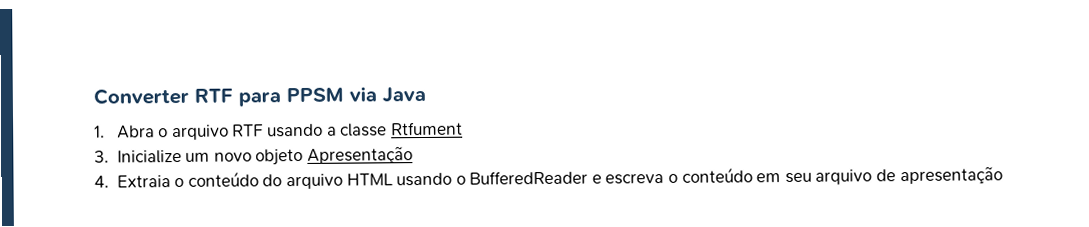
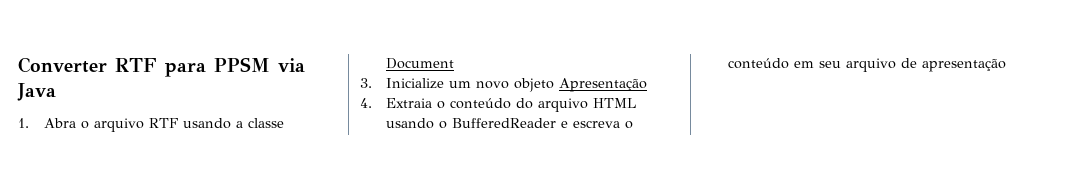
- 1. Abra o arquivo RTF usando a classe Rtfument
+ 1. Abra o arquivo RTF usando a classe Document

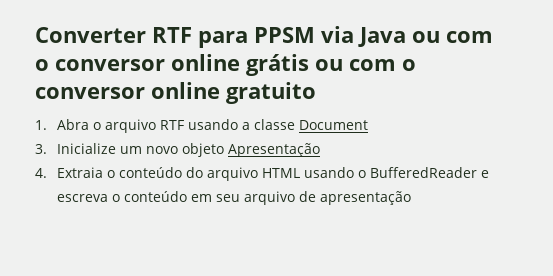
- Converter RTF para PPSM via Java
+ Converter RTF para PPSM via Java ou com o conversor online grátis ou com o conversor online gratuito

